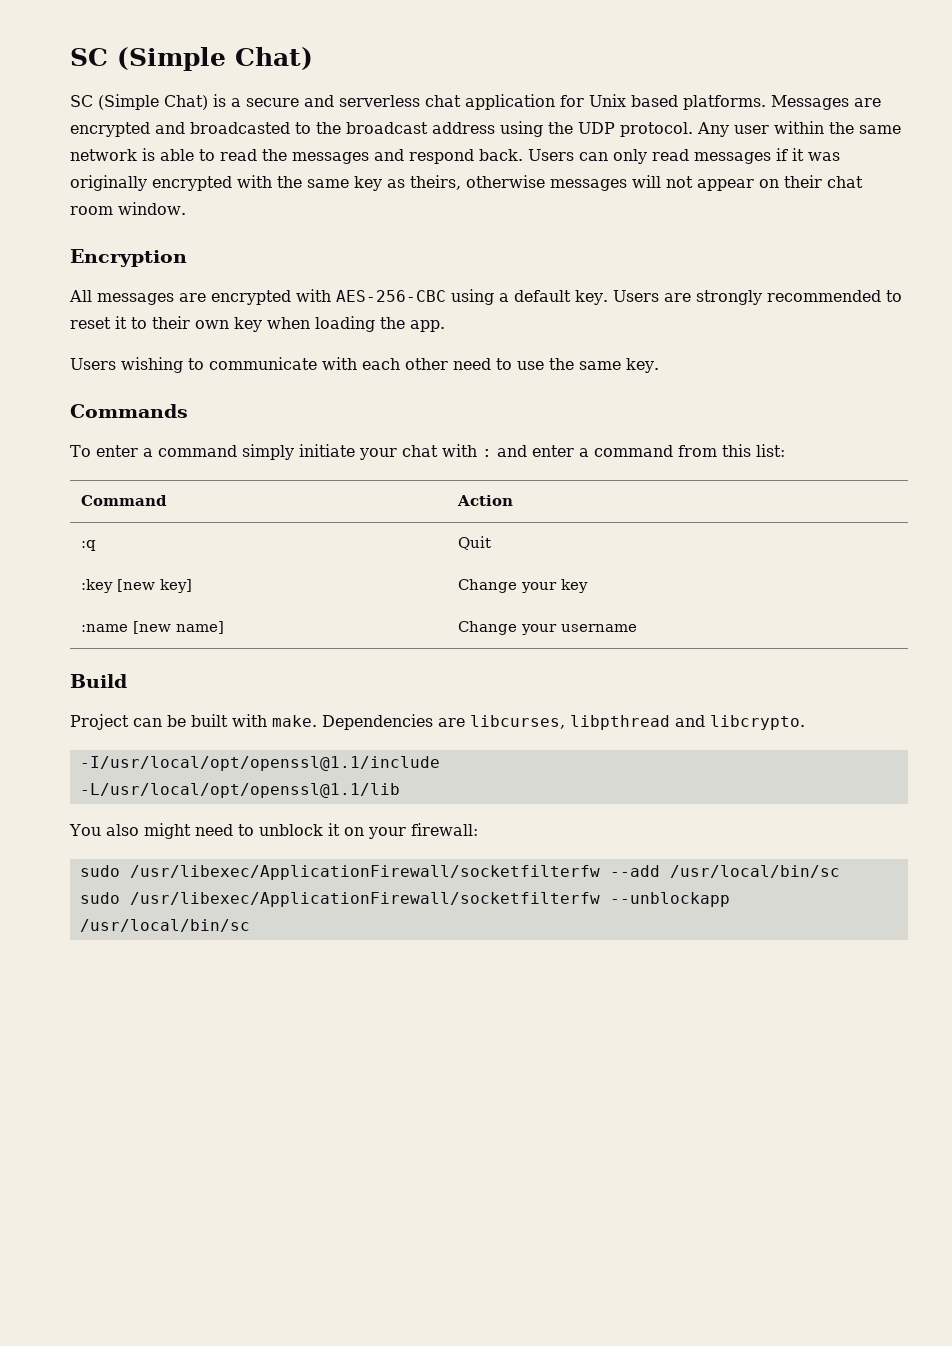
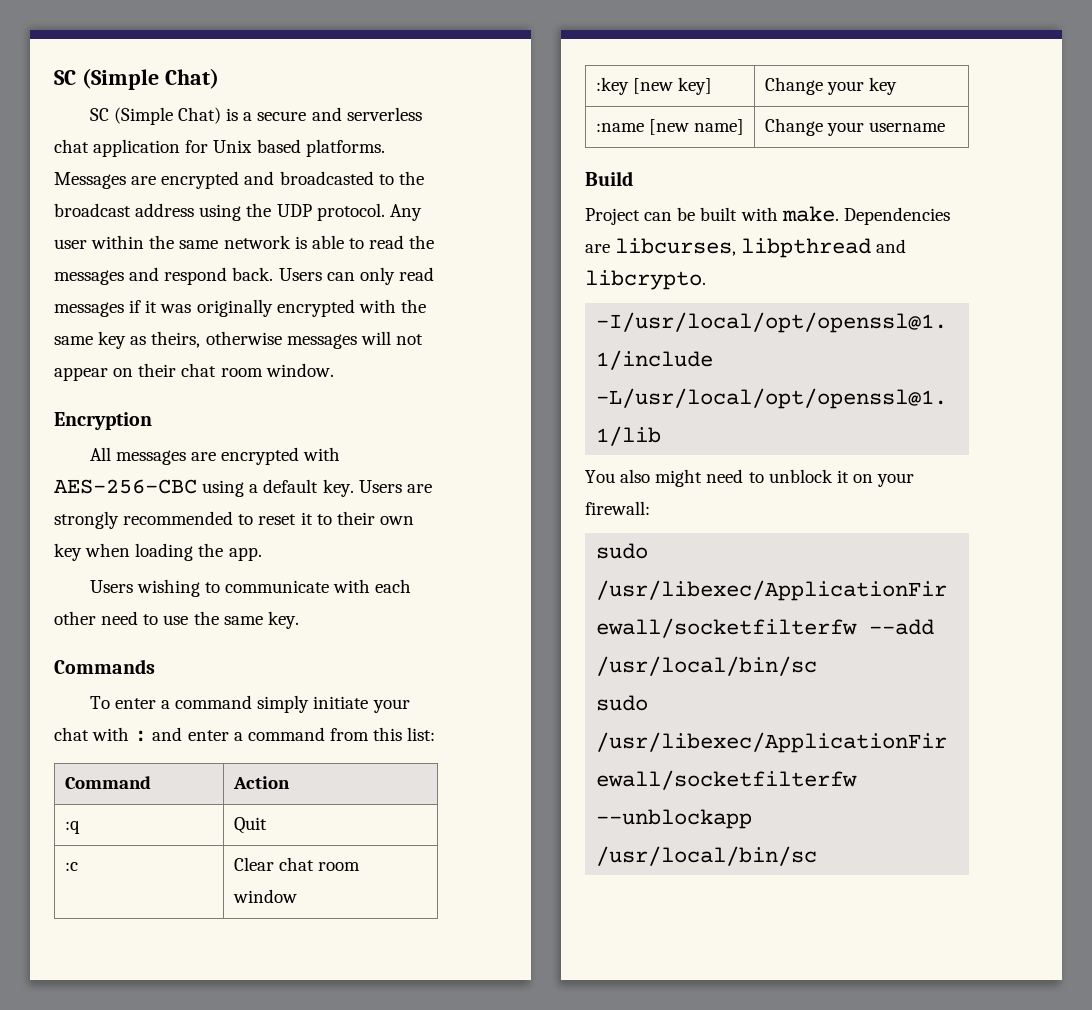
+ :c | Clear chat room window

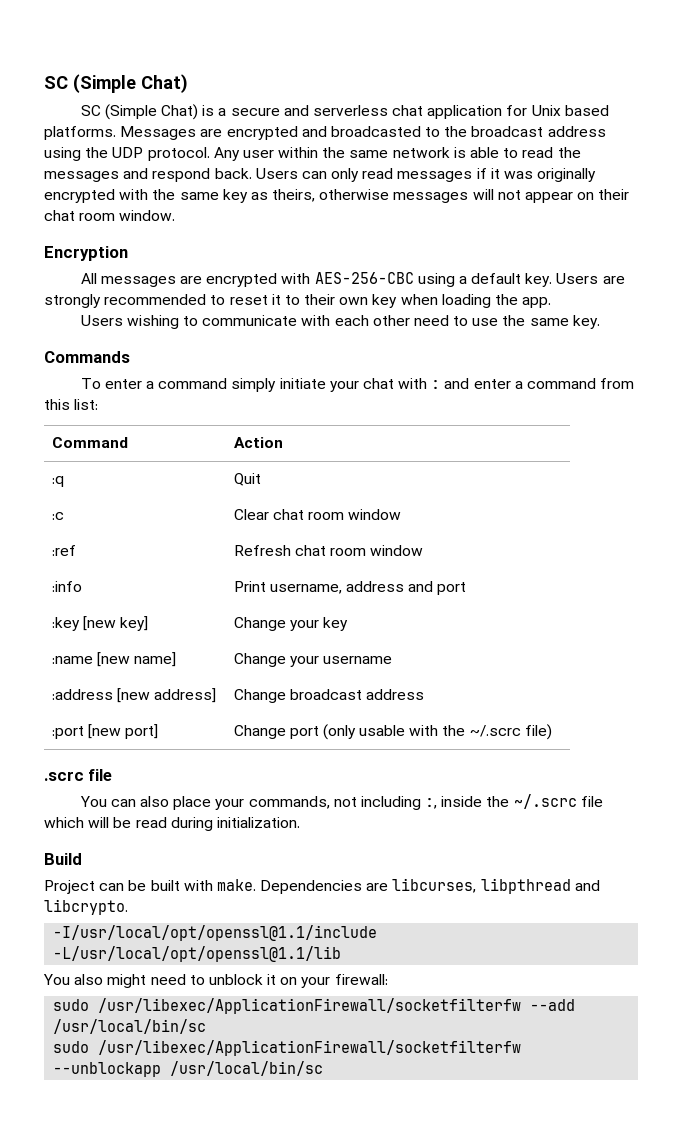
+ :ref | Refresh chat room window
+ :info | Print username, address and port
+ :address [new address] | Change broadcast address
+ :port [new port] | Change port (only usable with the ~/.scrc file)
+ .scrc file
+ You can also place your commands, not including :, inside the ~/.scrc file which will be read during initialization.

